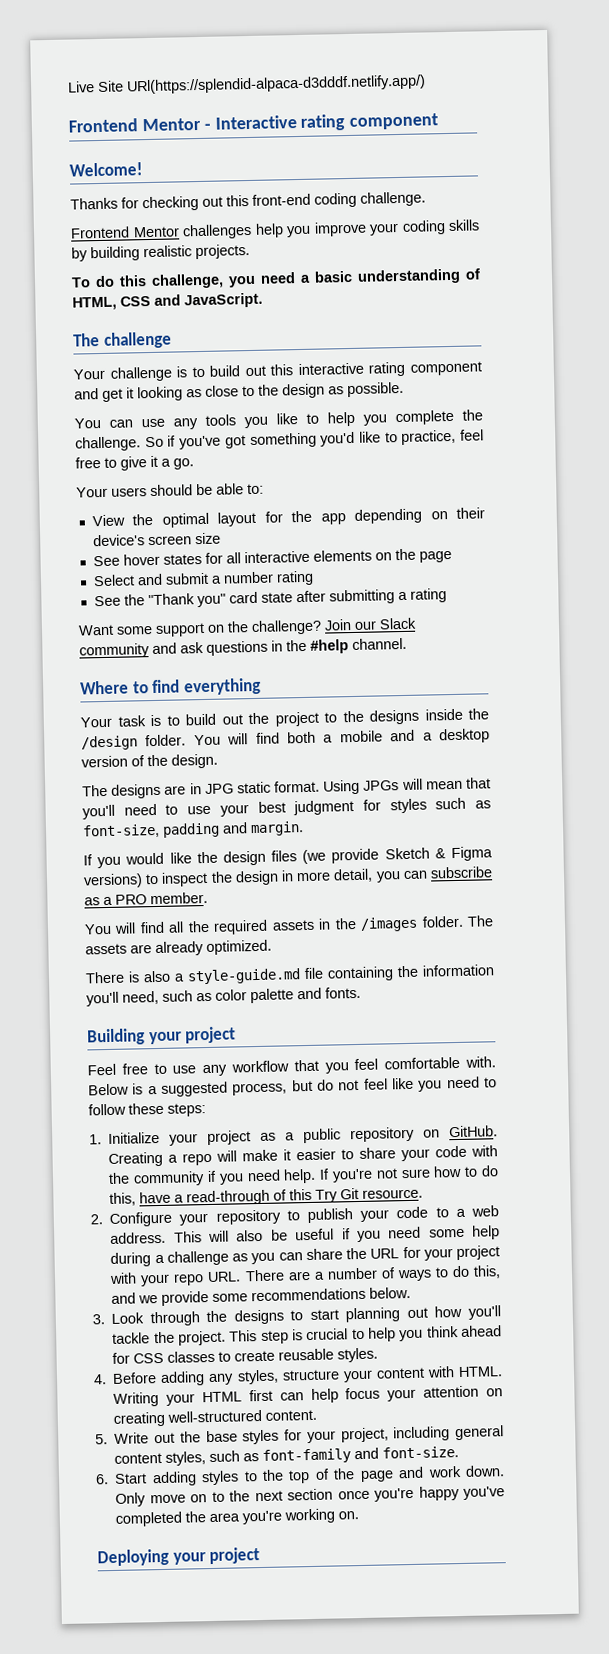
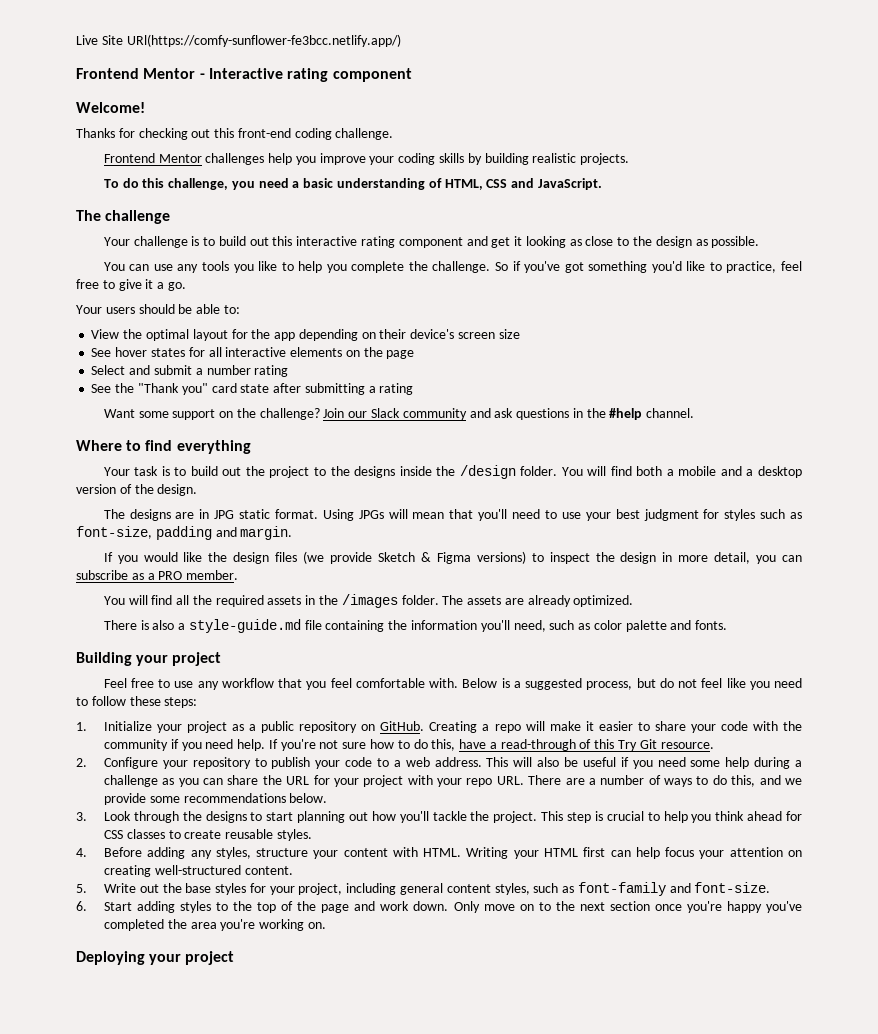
- Live Site URl(https://splendid-alpaca-d3dddf.netlify.app/)
+ Live Site URl(https://comfy-sunflower-fe3bcc.netlify.app/)

